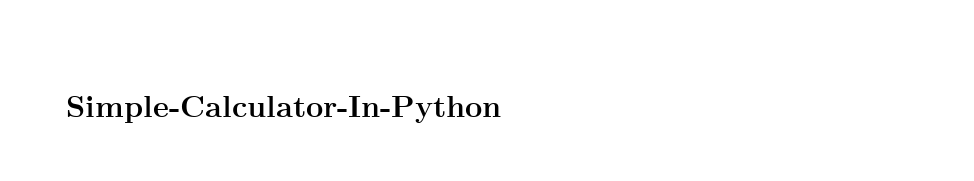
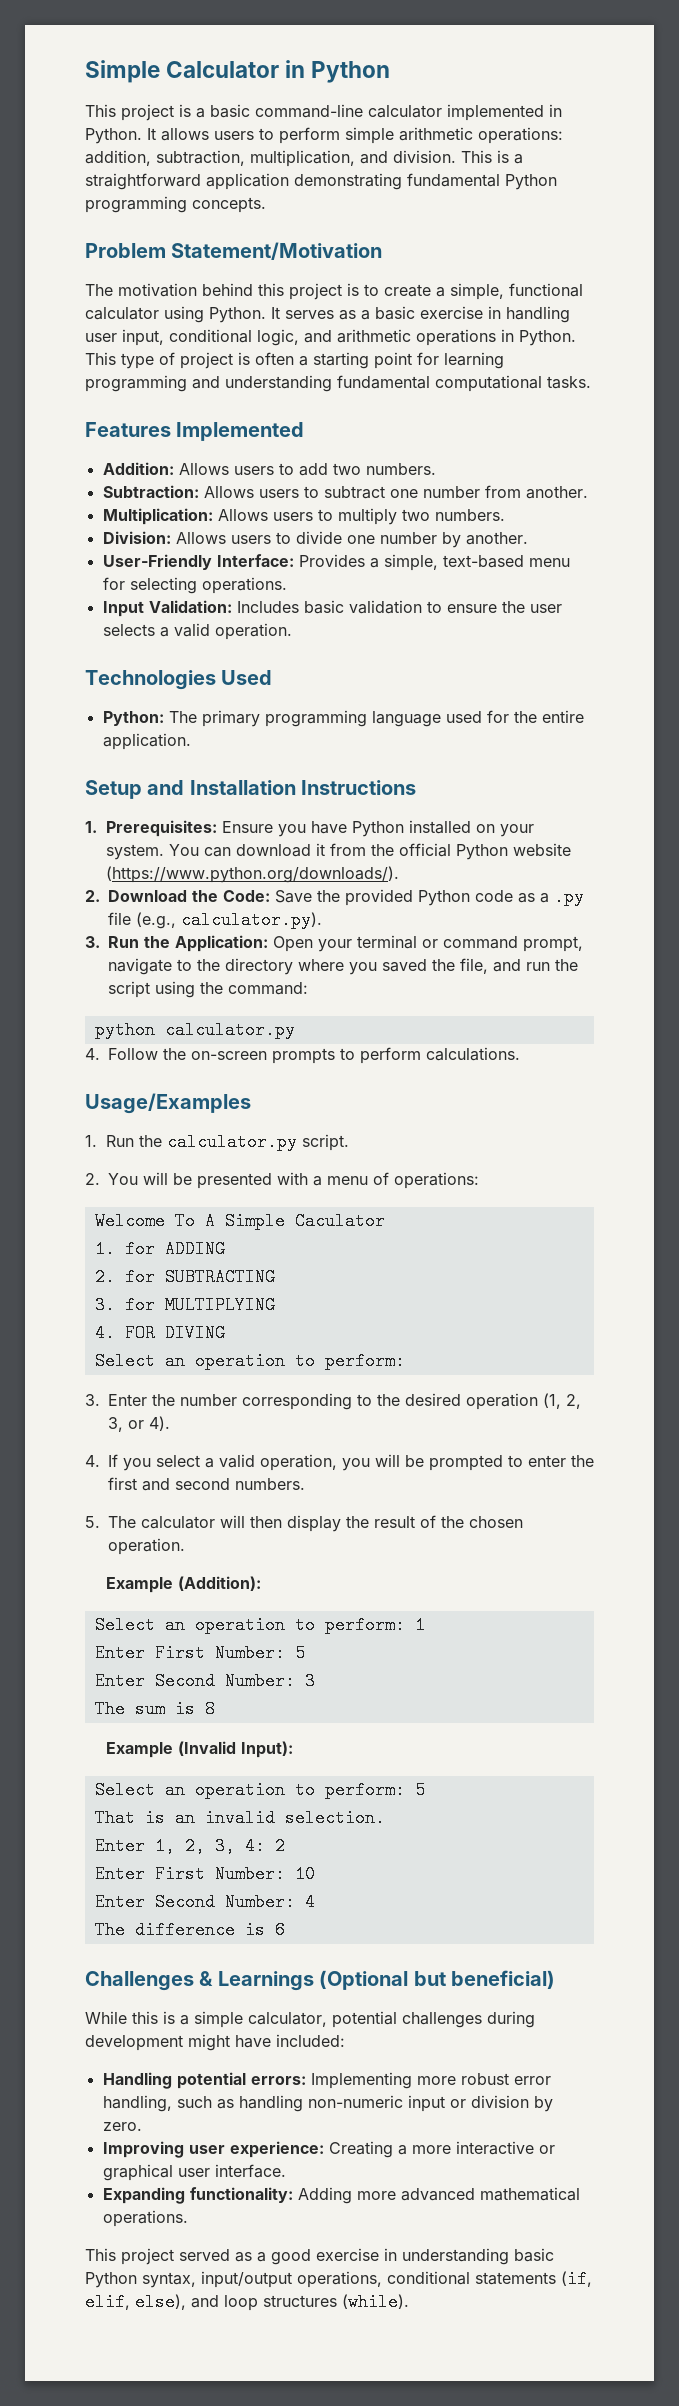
- Simple-Calculator-In-Python
+ Simple Calculator in Python
+ This project is a basic command-line calculator implemented in Python. It allows users to perform simple arithmetic operations: addition, subtraction, multiplication, and division. This is a straightforward application demonstrating fundamental Python programming concepts.
+ Problem Statement/Motivation
+ The motivation behind this project is to create a simple, functional calculator using Python. It serves as a basic exercise in handling user input, conditional logic, and arithmetic operations in Python. This type of project is often a starting point for learning programming and understanding fundamental computational tasks.
+ Features Implemented
+ Addition: Allows users to add two numbers.
+ Subtraction: Allows users to subtract one number from another.
+ Multiplication: Allows users to multiply two numbers.
+ Division: Allows users to divide one number by another.
+ User-Friendly Interface: Provides a simple, text-based menu for selecting operations.
+ Input Validation: Includes basic validation to ensure the user selects a valid operation.
+ Technologies Used
+ Python: The primary programming language used for the entire application.
+ Setup and Installation Instructions
+ 1. Prerequisites: Ensure you have Python installed on your system. You can download it from the official Python website (https://www.python.org/downloads/).
+ 2. Download the Code: Save the provided Python code as a .py file (e.g., calculator.py).
+ 3. Run the Application: Open your terminal or command prompt, navigate to the directory where you saved the file, and run the script using the command:
+ python calculator.py
+ 4. Follow the on-screen prompts to perform calculations.
+ Usage/Examples
+ 1. Run the calculator.py script.
+ 2. You will be presented with a menu of operations:
+ Welcome To A Simple Caculator
+ 1. for ADDING
+ 2. for SUBTRACTING
+ 3. for MULTIPLYING
+ 4. FOR DIVING
+ Select an operation to perform:
+ 3. Enter the number corresponding to the desired operation (1, 2, 3, or 4).
+ 4. If you select a valid operation, you will be prompted to enter the first and second numbers.
+ 5. The calculator will then display the result of the chosen operation.
+ Example (Addition):
+ Select an operation to perform: 1
+ Enter First Number: 5
+ Enter Second Number: 3
+ The sum is 8
+ Example (Invalid Input):
+ Select an operation to perform: 5
+ That is an invalid selection.
+ Enter 1, 2, 3, 4: 2
+ Enter First Number: 10
+ Enter Second Number: 4
+ The difference is 6
+ Challenges & Learnings (Optional but beneficial)
+ While this is a simple calculator, potential challenges during development might have included:
+ Handling potential errors: Implementing more robust error handling, such as handling non-numeric input or division by zero.
+ Improving user experience: Creating a more interactive or graphical user interface.
+ Expanding functionality: Adding more advanced mathematical operations.
+ This project served as a good exercise in understanding basic Python syntax, input/output operations, conditional statements (if, elif, else), and loop structures (while).

